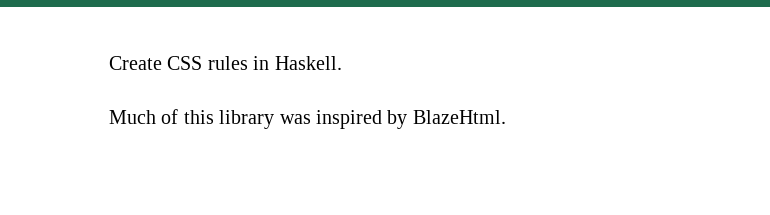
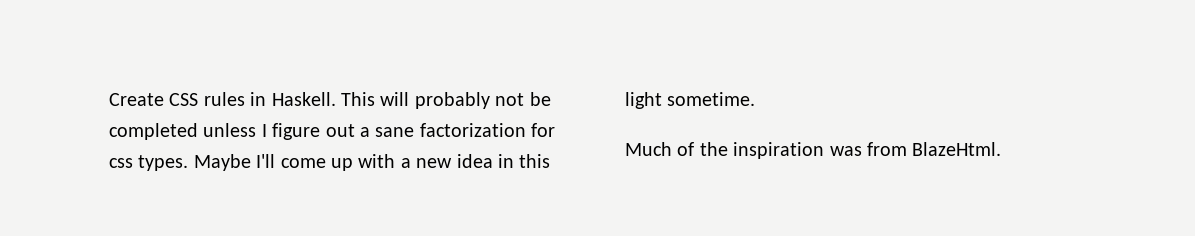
- Create CSS rules in Haskell.
- Much of this library was inspired by BlazeHtml.
+ Create CSS rules in Haskell. This will probably not be completed unless I figure out a sane factorization for css types. Maybe I'll come up with a new idea in this light sometime.
+ Much of the inspiration was from BlazeHtml.

